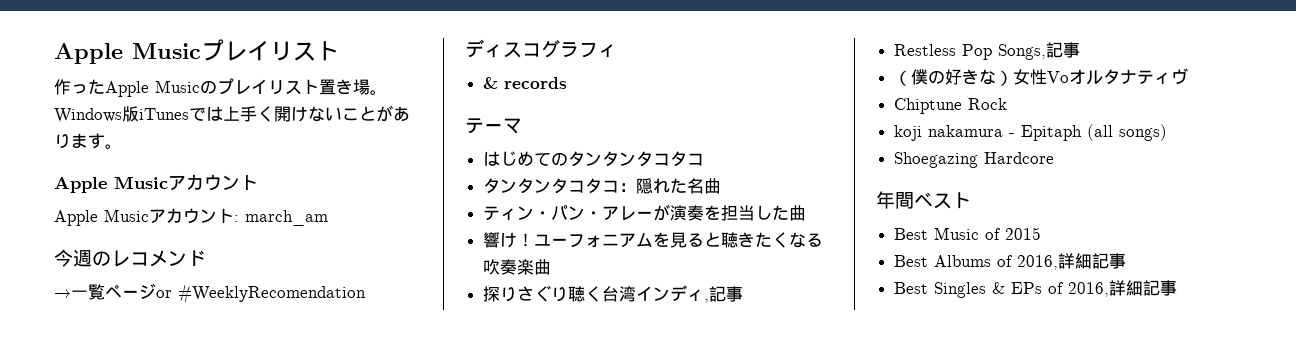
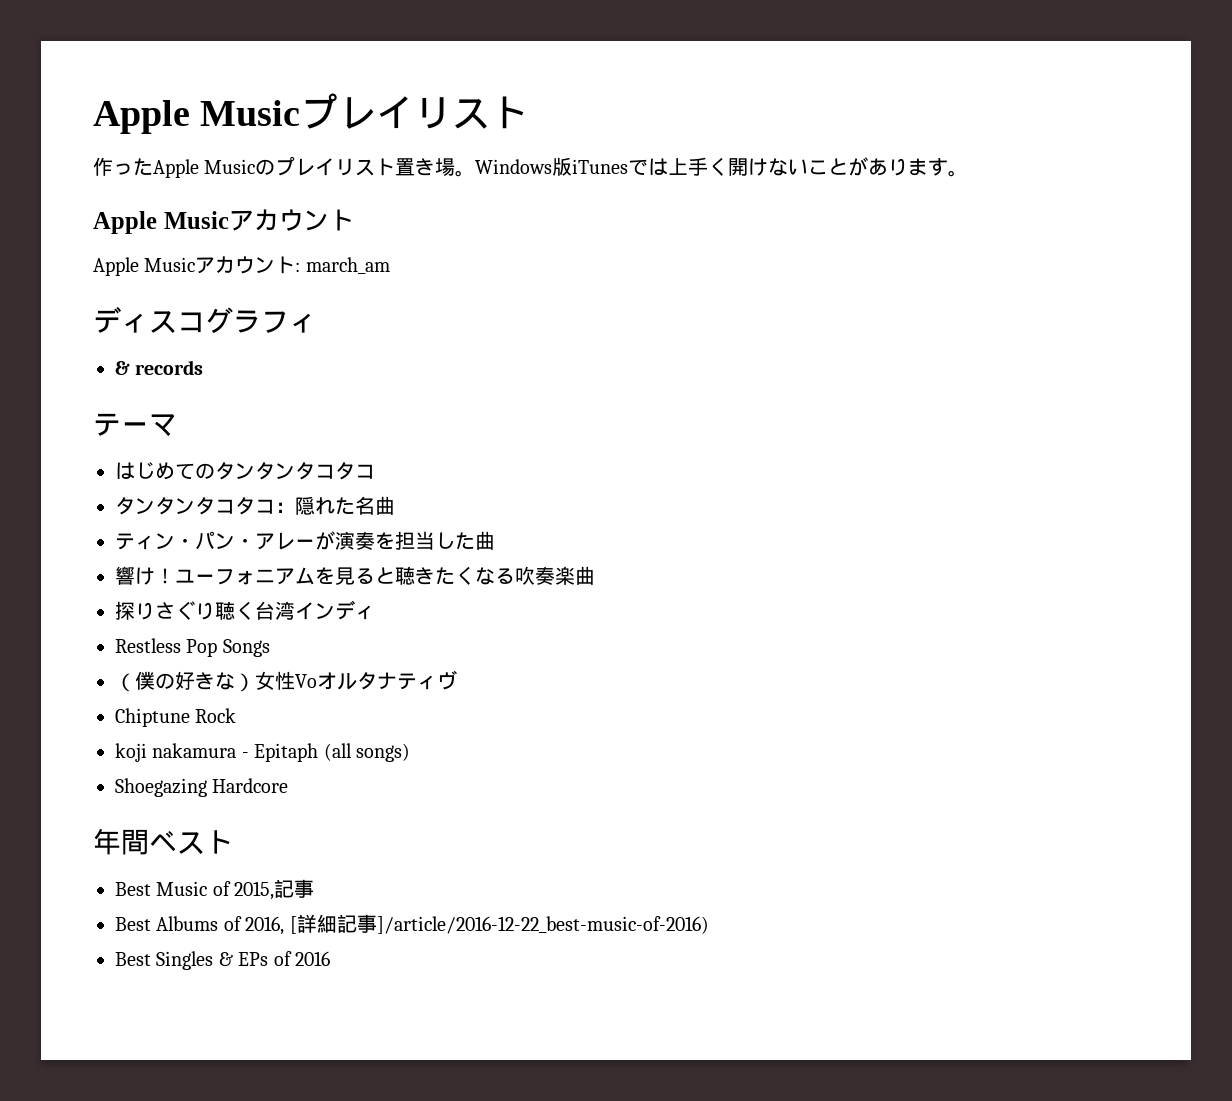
- 今週のレコメンド
- →一覧ページor #WeeklyRecomendation
- 探りさぐり聴く台湾インディ,記事
+ 探りさぐり聴く台湾インディ
- Restless Pop Songs,記事
+ Restless Pop Songs
- Best Music of 2015
+ Best Music of 2015,記事
- Best Albums of 2016,詳細記事
+ Best Albums of 2016, [詳細記事]/article/2016-12-22_best-music-of-2016)
- Best Singles & EPs of 2016,詳細記事
+ Best Singles & EPs of 2016

